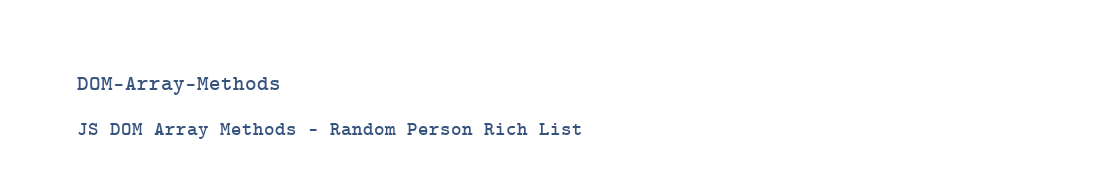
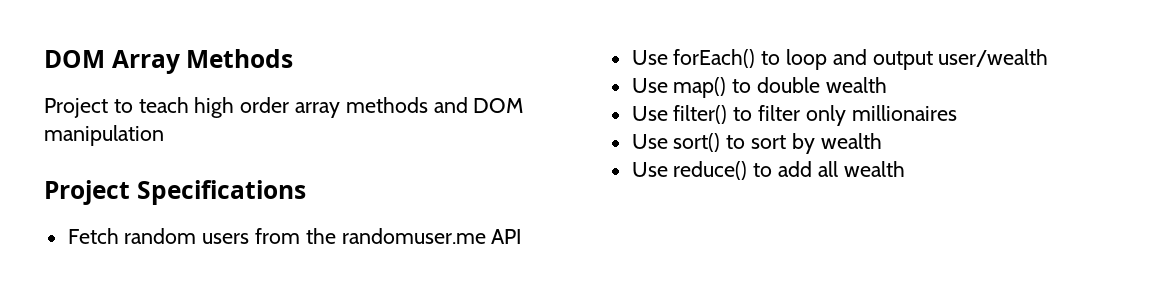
- DOM-Array-Methods
- JS DOM Array Methods - Random Person Rich List
+ DOM Array Methods
+ Project to teach high order array methods and DOM manipulation
+ Project Specifications
+ Fetch random users from the randomuser.me API
+ Use forEach() to loop and output user/wealth
+ Use map() to double wealth
+ Use filter() to filter only millionaires
+ Use sort() to sort by wealth
+ Use reduce() to add all wealth

